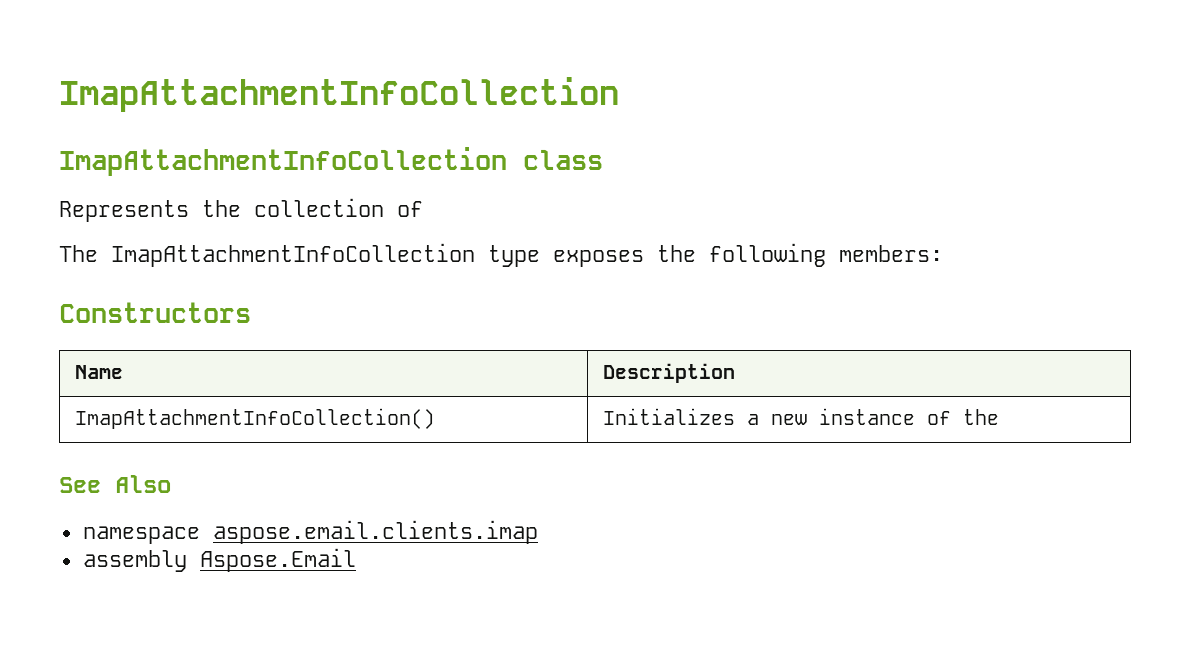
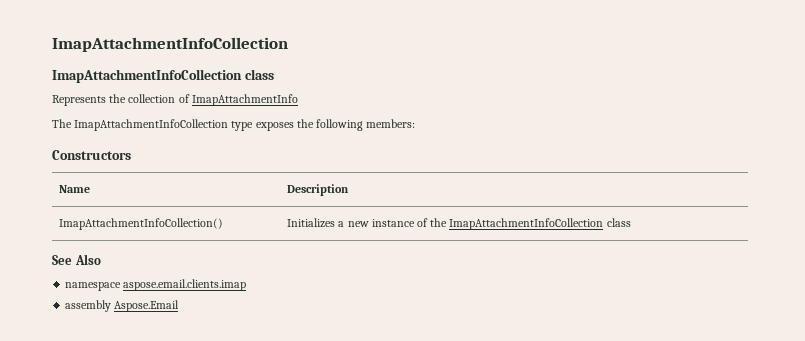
- Represents the collection of
+ Represents the collection of ImapAttachmentInfo
- ImapAttachmentInfoCollection() | Initializes a new instance of the
+ ImapAttachmentInfoCollection() | Initializes a new instance of the ImapAttachmentInfoCollection class

